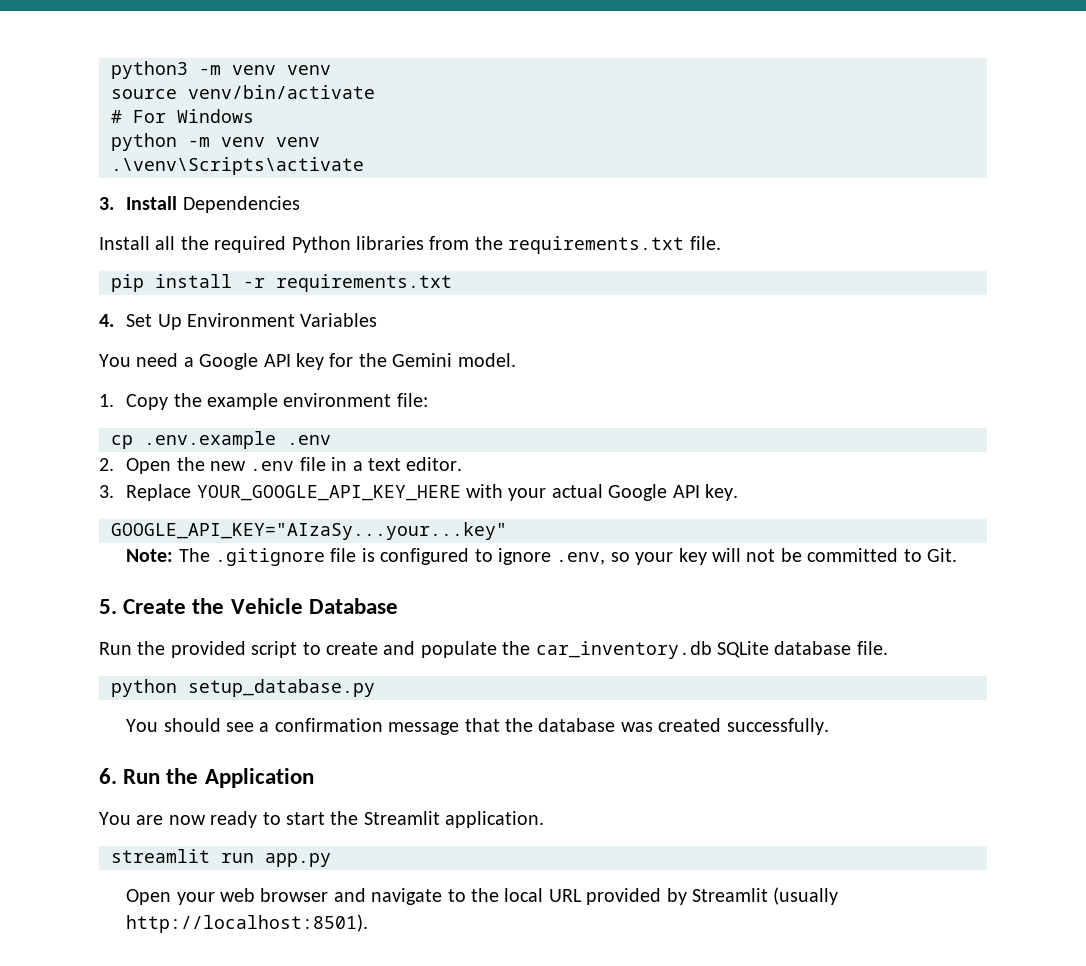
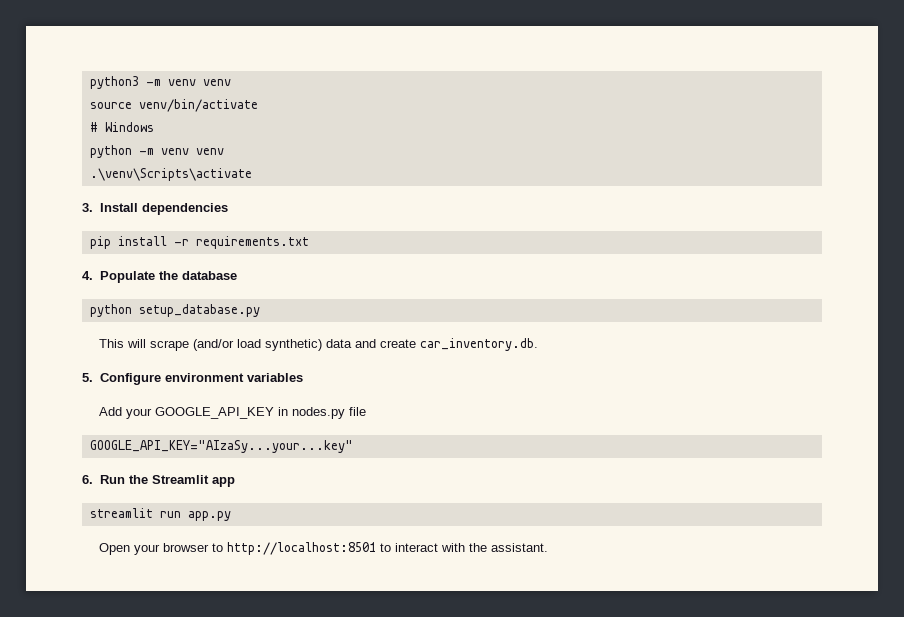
- # For Windows
+ # Windows
- 3. Install Dependencies
- Install all the required Python libraries from the requirements.txt file.
+ 3. Install dependencies
- 4. Set Up Environment Variables
- You need a Google API key for the Gemini model.
- 1. Copy the example environment file:
- cp .env.example .env
- 2. Open the new .env file in a text editor.
- 3. Replace YOUR_GOOGLE_API_KEY_HERE with your actual Google API key.
- GOOGLE_API_KEY="AIzaSy...your...key"
- Note: The .gitignore file is configured to ignore .env, so your key will not be committed to Git.
- 5. Create the Vehicle Database
- Run the provided script to create and populate the car_inventory.db SQLite database file.
+ 4. Populate the database
- You should see a confirmation message that the database was created successfully.
- 6. Run the Application
- You are now ready to start the Streamlit application.
+ This will scrape (and/or load synthetic) data and create car_inventory.db.
+ 5. Configure environment variables
+ Add your GOOGLE_API_KEY in nodes.py file
+ GOOGLE_API_KEY="AIzaSy...your...key"
+ 6. Run the Streamlit app
- Open your web browser and navigate to the local URL provided by Streamlit (usually http://localhost:8501).
+ Open your browser to http://localhost:8501 to interact with the assistant.

